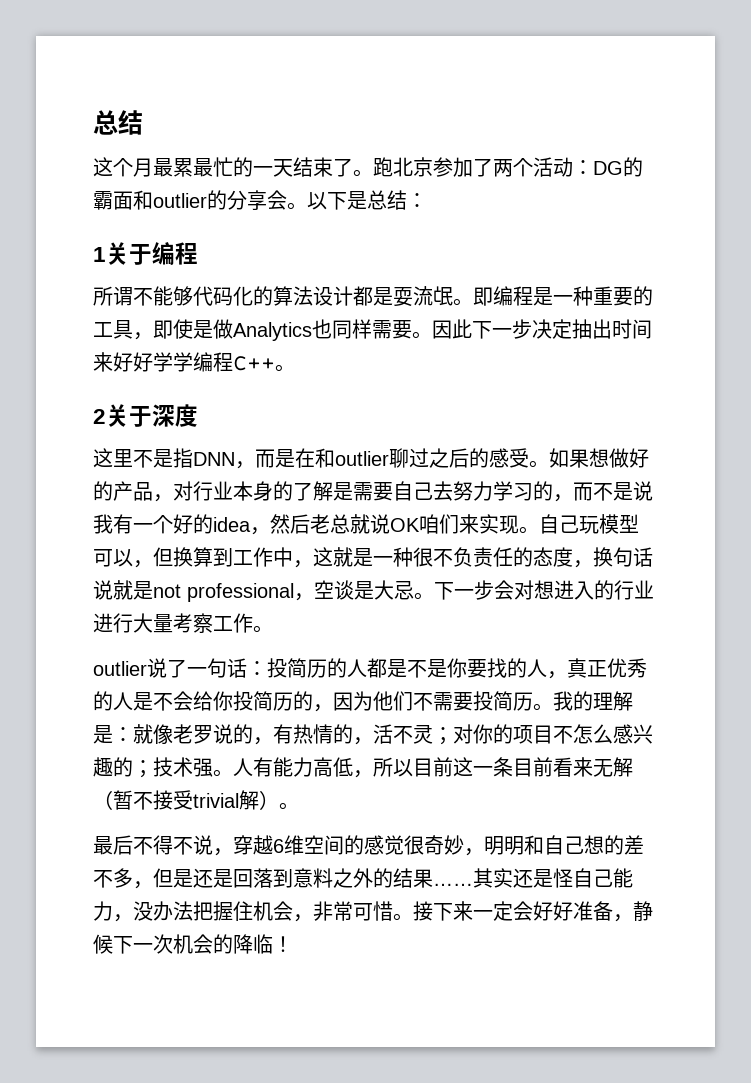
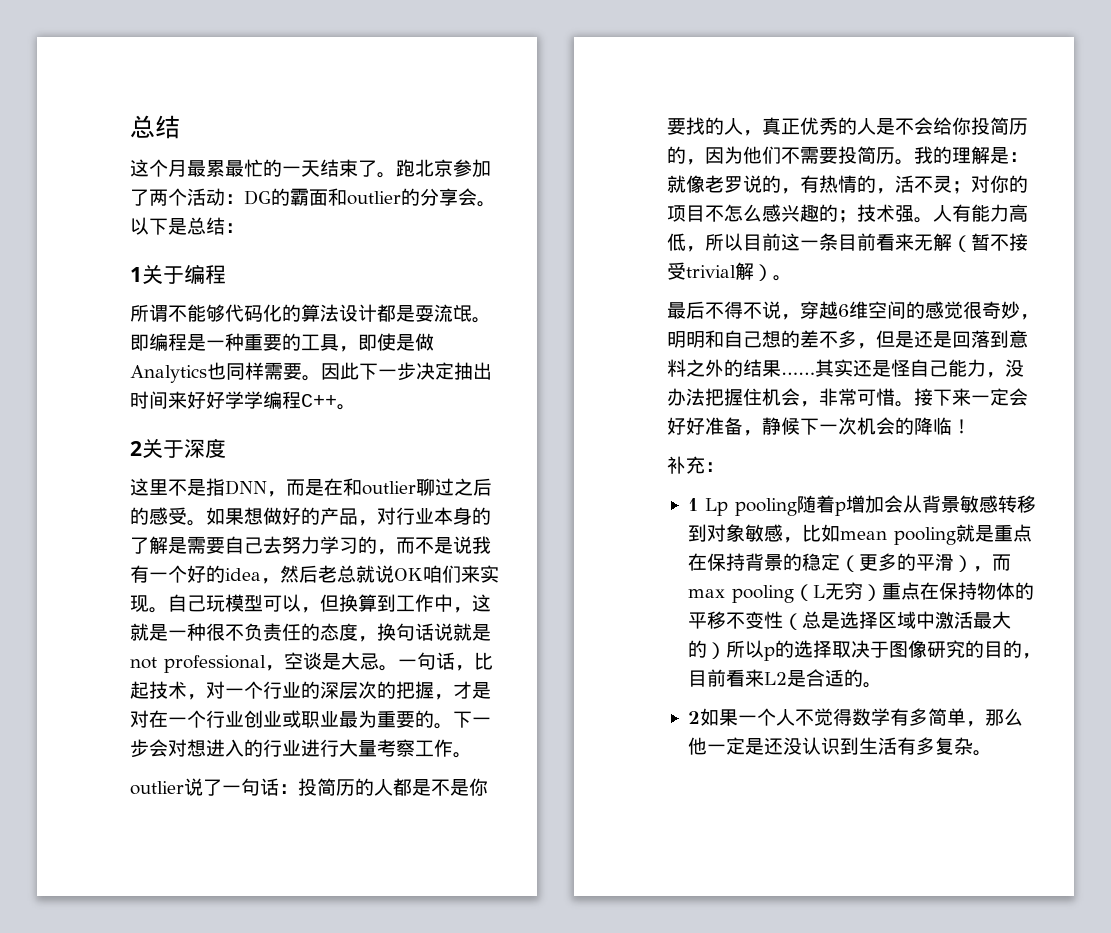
+ 一句话，比起技术，对一个行业的深层次的把握，才是对在一个行业创业或职业最为重要的。
+ 补充：
+ 1 Lp pooling随着p增加会从背景敏感转移到对象敏感，比如mean pooling就是重点在保持背景的稳定（更多的平滑），而max pooling（L无穷）重点在保持物体的平移不变性（总是选择区域中激活最大的）所以p的选择取决于图像研究的目的，目前看来L2是合适的。
+ 2如果一个人不觉得数学有多简单，那么他一定是还没认识到生活有多复杂。

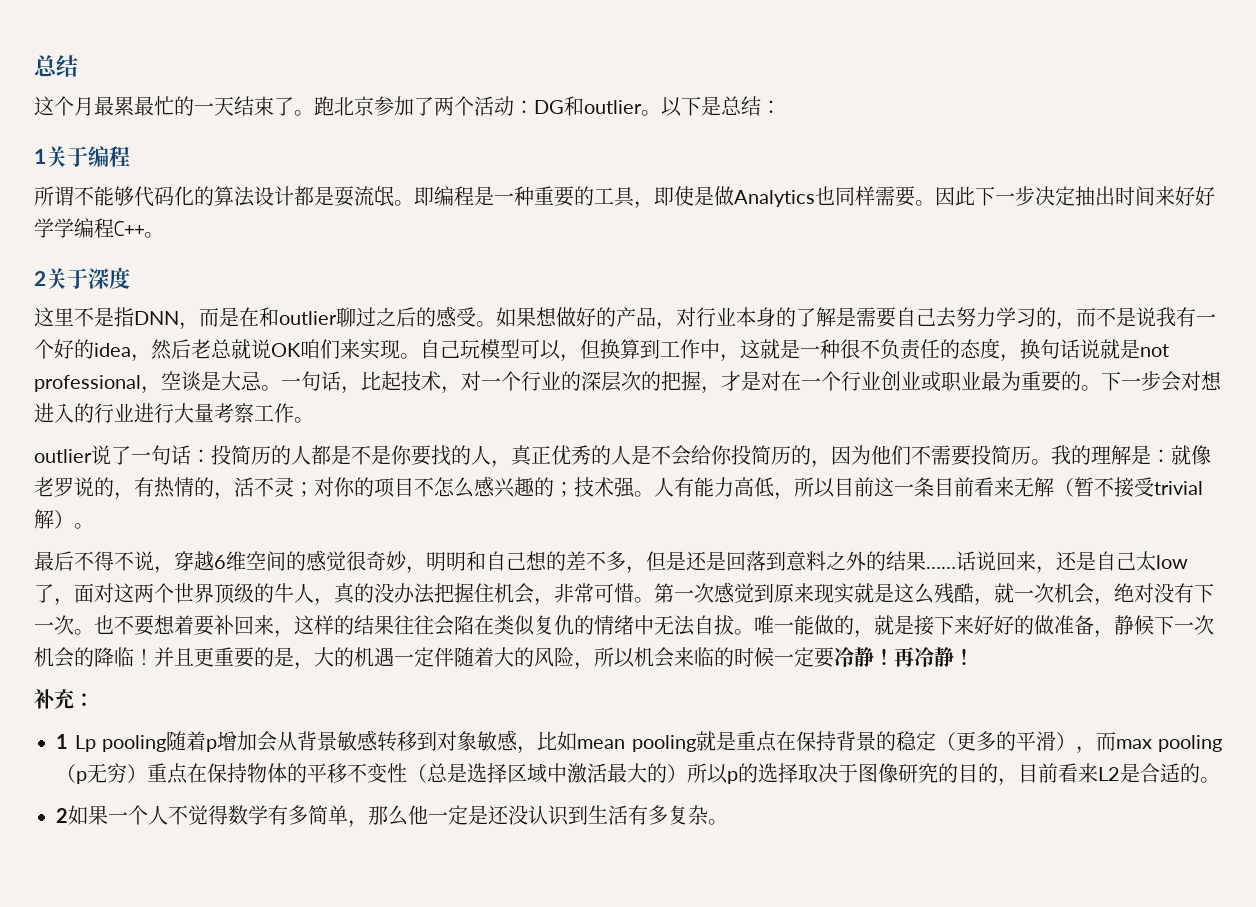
- 跑北京参加了两个活动：DG的霸面和outlier的分享会。
+ 跑北京参加了两个活动：DG和outlier。
- 其实还是怪自己能力，没办法把握住机会，非常可惜。
+ 话说回来，还是自己太low了，面对这两个世界顶级的牛人，真的没办法把握住机会，非常可惜。
- 接下来一定会好好准备，静候下一次机会的降临！
+ 第一次感觉到原来现实就是这么残酷，就一次机会，绝对没有下一次。也不要想着要补回来，这样的结果往往会陷在类似复仇的情绪中无法自拔。唯一能做的，就是接下来好好的做准备，静候下一次机会的降临！并且更重要的是，大的机遇一定伴随着大的风险，所以机会来临的时候一定要冷静！再冷静！
- 1 Lp pooling随着p增加会从背景敏感转移到对象敏感，比如mean pooling就是重点在保持背景的稳定（更多的平滑），而max pooling（L无穷）重点在保持物体的平移不变性（总是选择区域中激活最大的）所以p的选择取决于图像研究的目的，目前看来L2是合适的。
+ 1 Lp pooling随着p增加会从背景敏感转移到对象敏感，比如mean pooling就是重点在保持背景的稳定（更多的平滑），而max pooling（p无穷）重点在保持物体的平移不变性（总是选择区域中激活最大的）所以p的选择取决于图像研究的目的，目前看来L2是合适的。

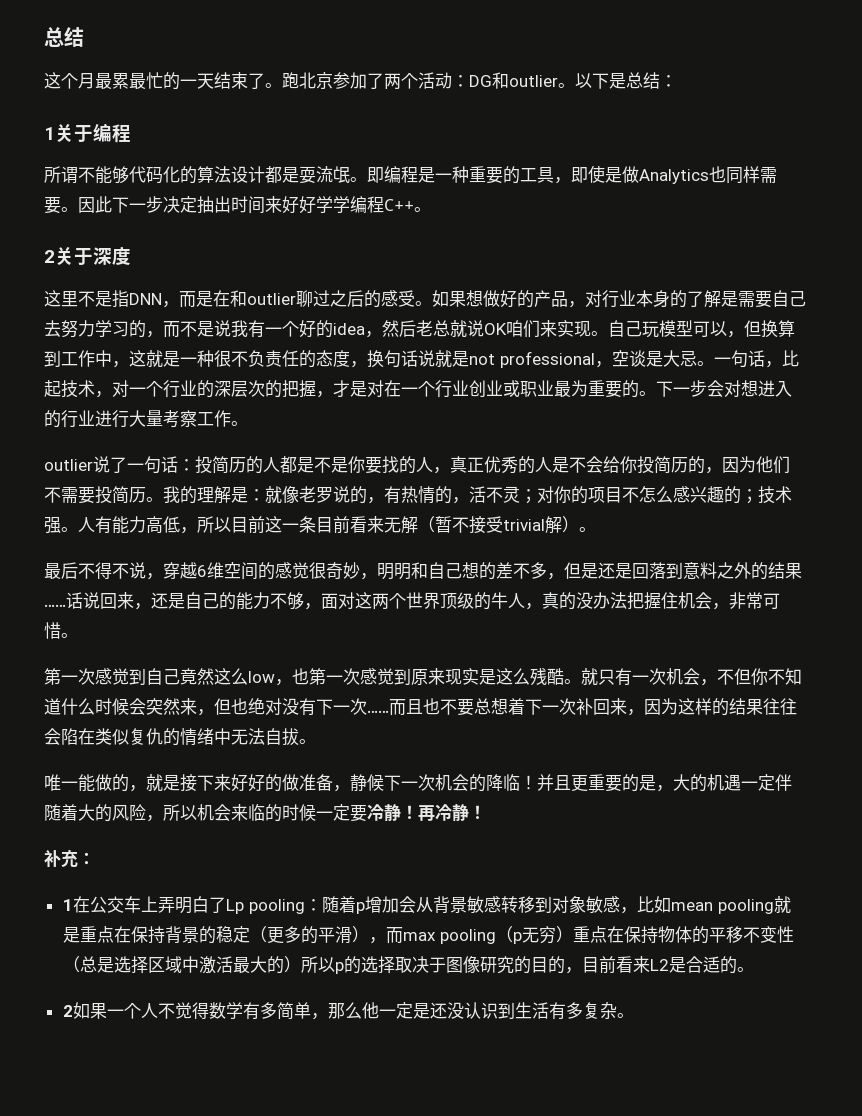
- 话说回来，还是自己太low了，面对这两个世界顶级的牛人，真的没办法把握住机会，非常可惜。第一次感觉到原来现实就是这么残酷，就一次机会，绝对没有下一次。也不要想着要补回来，这样的结果往往会陷在类似复仇的情绪中无法自拔。唯一能做的，就是接下来好好的做准备，静候下一次机会的降临！
+ 话说回来，还是自己的能力不够，面对这两个世界顶级的牛人，真的没办法把握住机会，非常可惜。
+ 第一次感觉到自己竟然这么low，也第一次感觉到原来现实是这么残酷。就只有一次机会，不但你不知道什么时候会突然来，但也绝对没有下一次……而且也不要总想着下一次补回来，因为这样的结果往往会陷在类似复仇的情绪中无法自拔。
+ 唯一能做的，就是接下来好好的做准备，静候下一次机会的降临！
- 1 Lp pooling随着p增加会从背景敏感转移到对象敏感，比如mean pooling就是重点在保持背景的稳定（更多的平滑），而max pooling（p无穷）重点在保持物体的平移不变性（总是选择区域中激活最大的）所以p的选择取决于图像研究的目的，目前看来L2是合适的。
+ 1在公交车上弄明白了Lp pooling：随着p增加会从背景敏感转移到对象敏感，比如mean pooling就是重点在保持背景的稳定（更多的平滑），而max pooling（p无穷）重点在保持物体的平移不变性（总是选择区域中激活最大的）所以p的选择取决于图像研究的目的，目前看来L2是合适的。

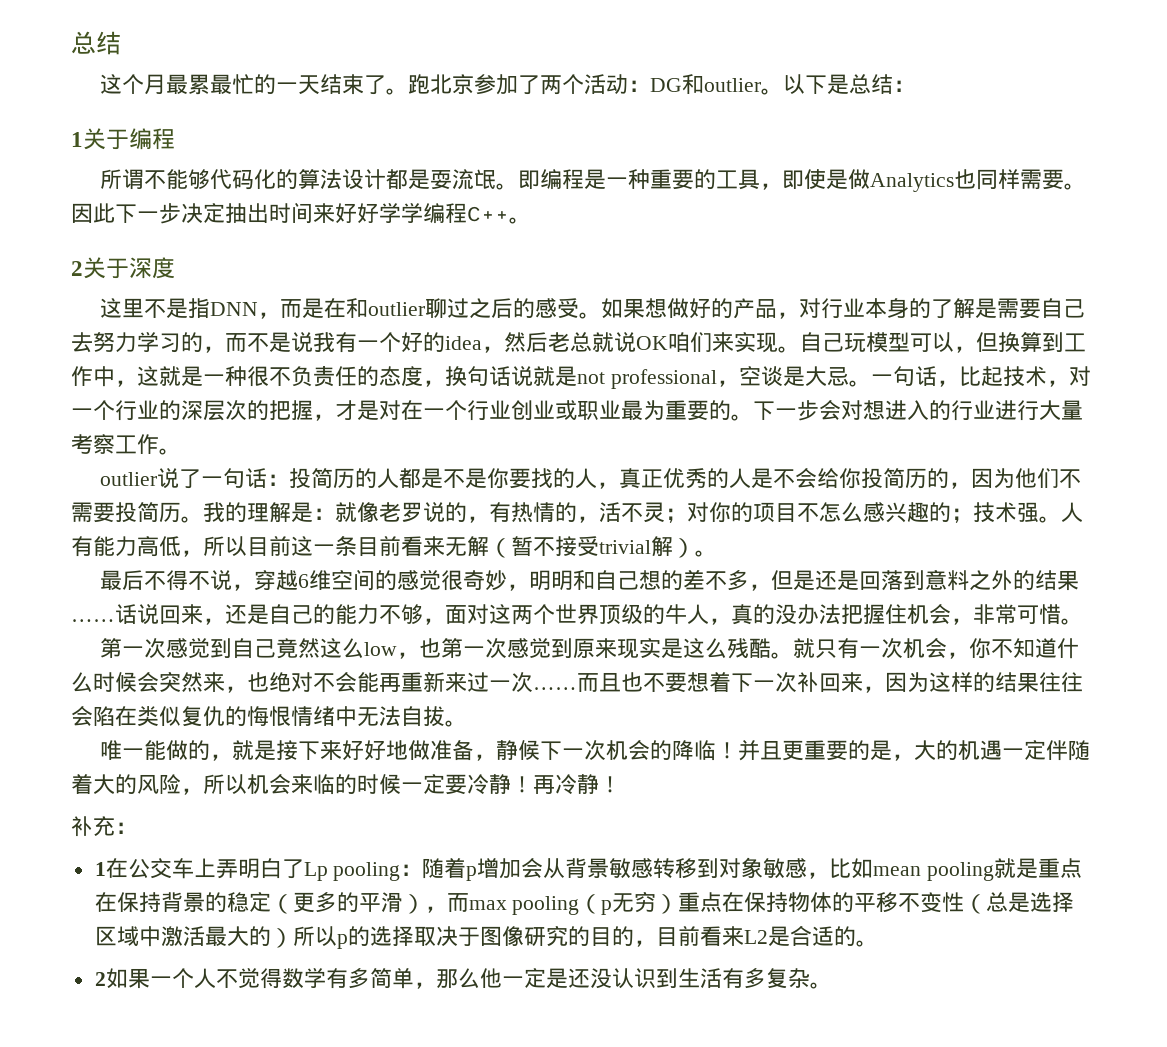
- 就只有一次机会，不但你不知道什么时候会突然来，但也绝对没有下一次……
+ 就只有一次机会，你不知道什么时候会突然来，也绝对不会能再重新来过一次……
- 而且也不要总想着下一次补回来，因为这样的结果往往会陷在类似复仇的情绪中无法自拔。
+ 而且也不要想着下一次补回来，因为这样的结果往往会陷在类似复仇的悔恨情绪中无法自拔。
- 唯一能做的，就是接下来好好的做准备，静候下一次机会的降临！
+ 唯一能做的，就是接下来好好地做准备，静候下一次机会的降临！

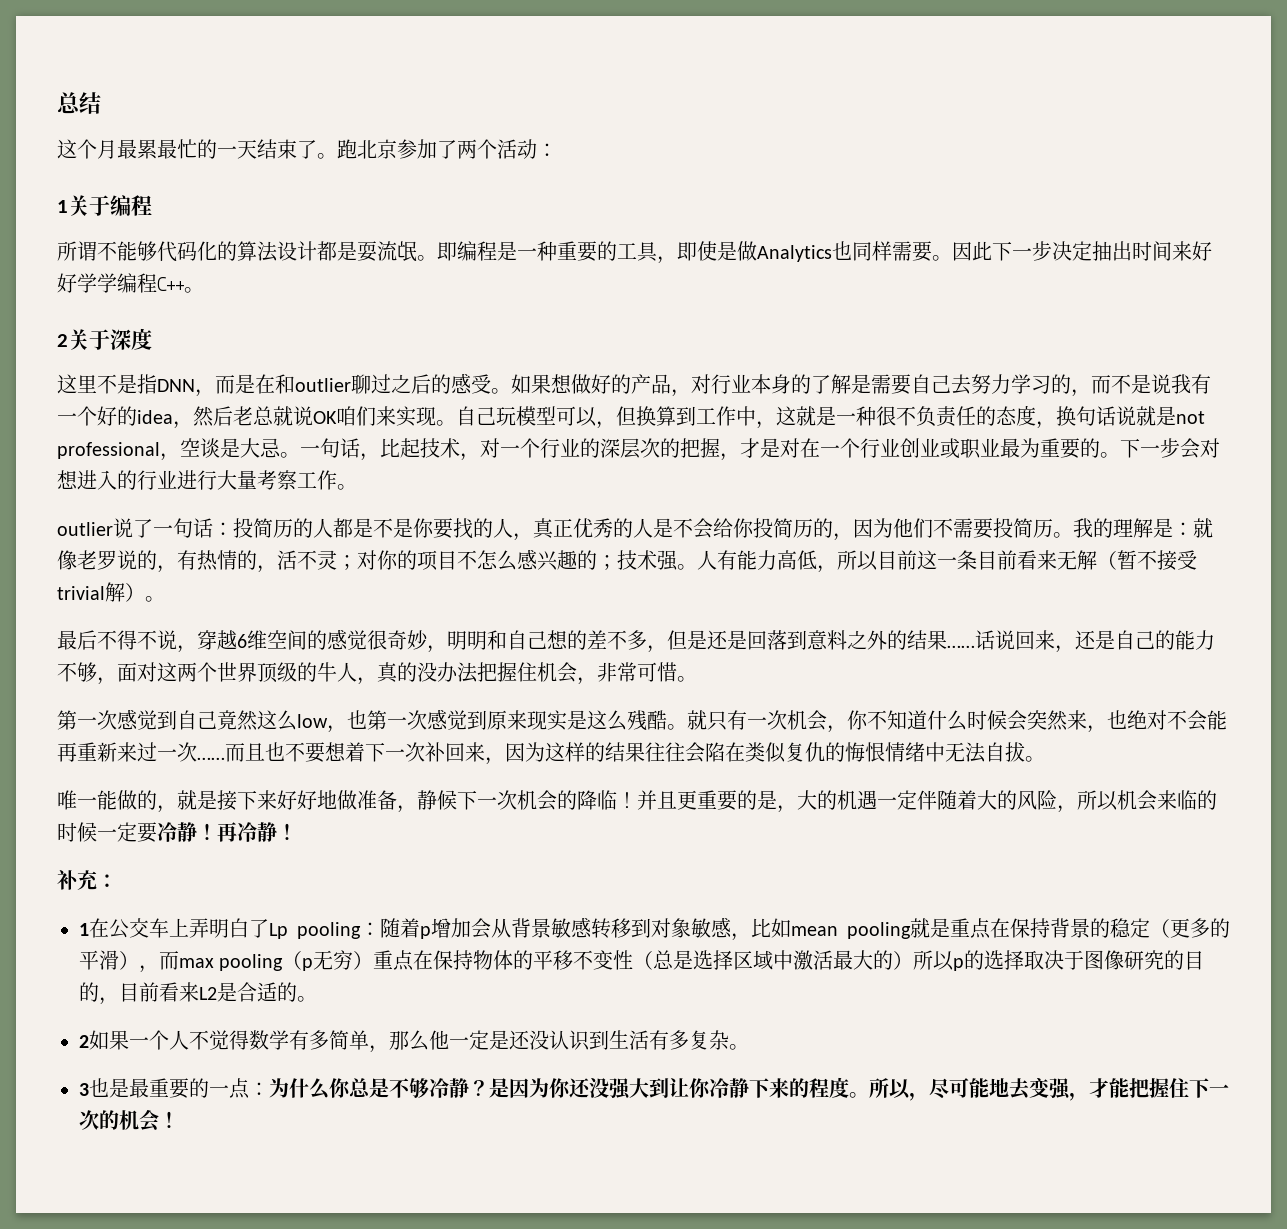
- 跑北京参加了两个活动：DG和outlier。以下是总结：
+ 跑北京参加了两个活动：
+ 3也是最重要的一点：为什么你总是不够冷静？是因为你还没强大到让你冷静下来的程度。所以，尽可能地去变强，才能把握住下一次的机会！

